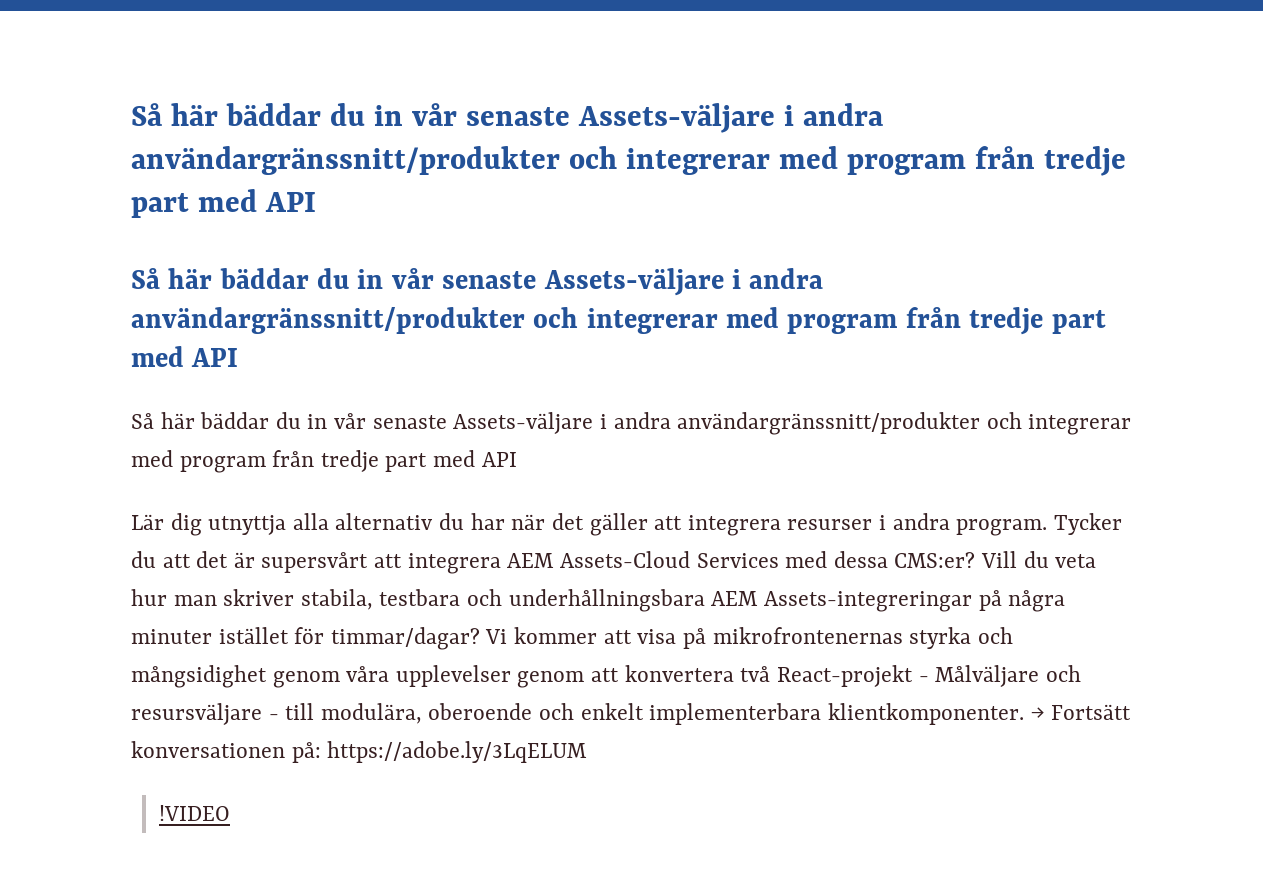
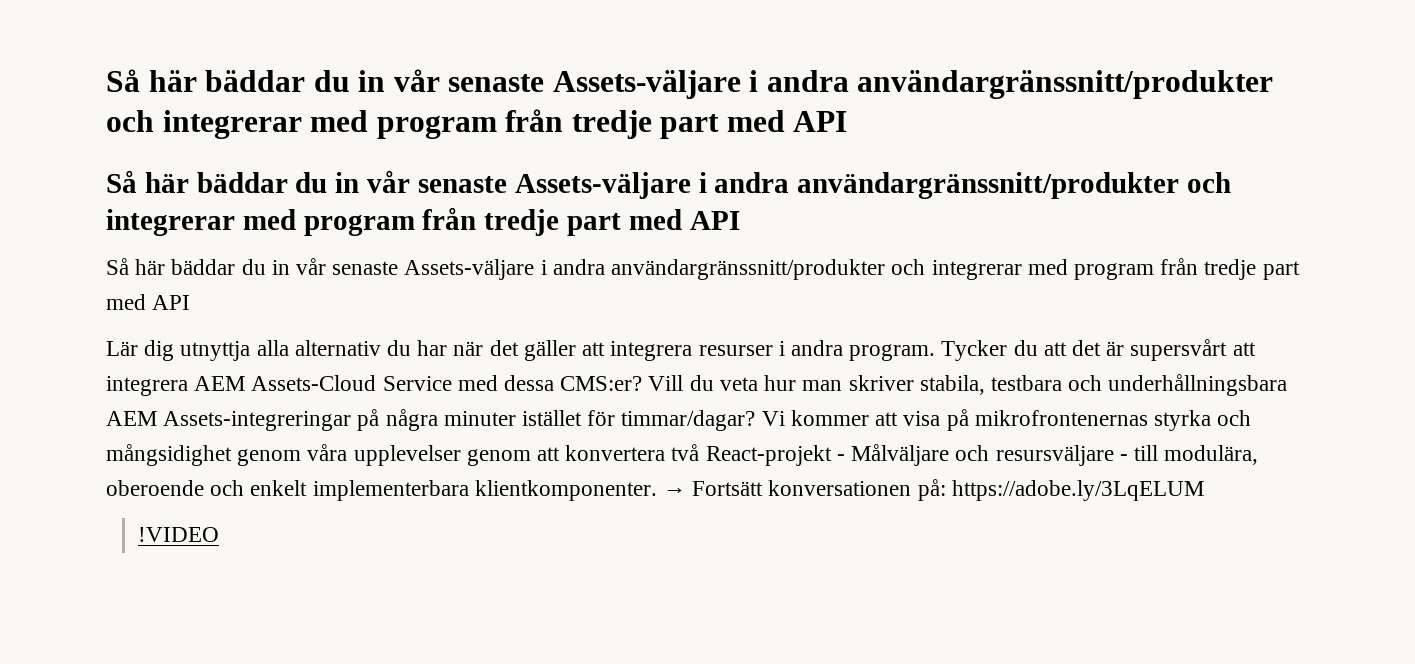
- Tycker du att det är supersvårt att integrera AEM Assets-Cloud Services med dessa CMS:er?
+ Tycker du att det är supersvårt att integrera AEM Assets-Cloud Service med dessa CMS:er?

